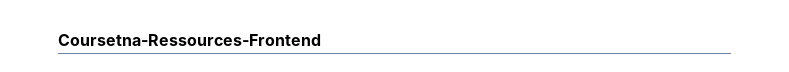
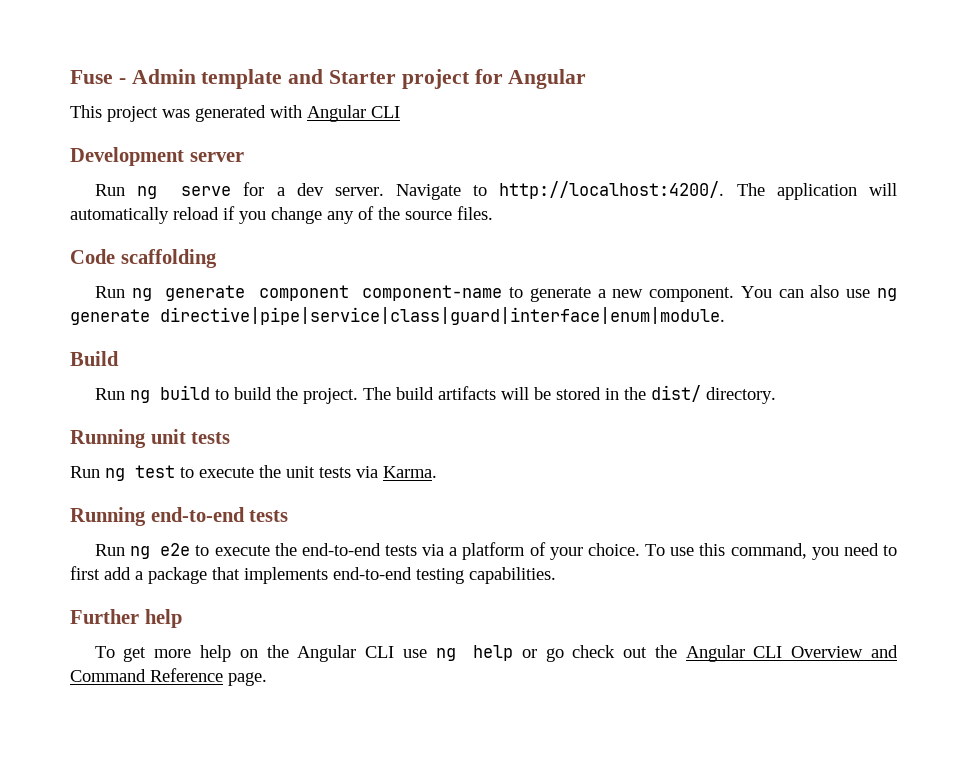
- Coursetna-Ressources-Frontend
+ Fuse - Admin template and Starter project for Angular
+ This project was generated with Angular CLI
+ Development server
+ Run ng serve for a dev server. Navigate to http://localhost:4200/. The application will automatically reload if you change any of the source files.
+ Code scaffolding
+ Run ng generate component component-name to generate a new component. You can also use ng generate directive|pipe|service|class|guard|interface|enum|module.
+ Build
+ Run ng build to build the project. The build artifacts will be stored in the dist/ directory.
+ Running unit tests
+ Run ng test to execute the unit tests via Karma.
+ Running end-to-end tests
+ Run ng e2e to execute the end-to-end tests via a platform of your choice. To use this command, you need to first add a package that implements end-to-end testing capabilities.
+ Further help
+ To get more help on the Angular CLI use ng help or go check out the Angular CLI Overview and Command Reference page.

